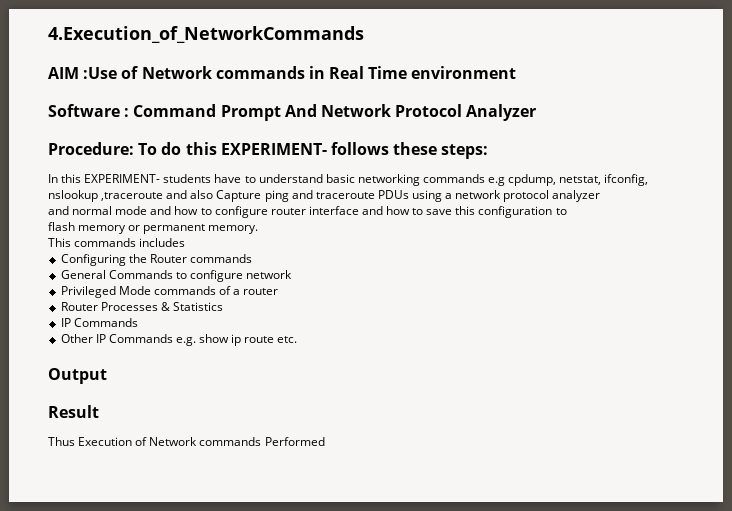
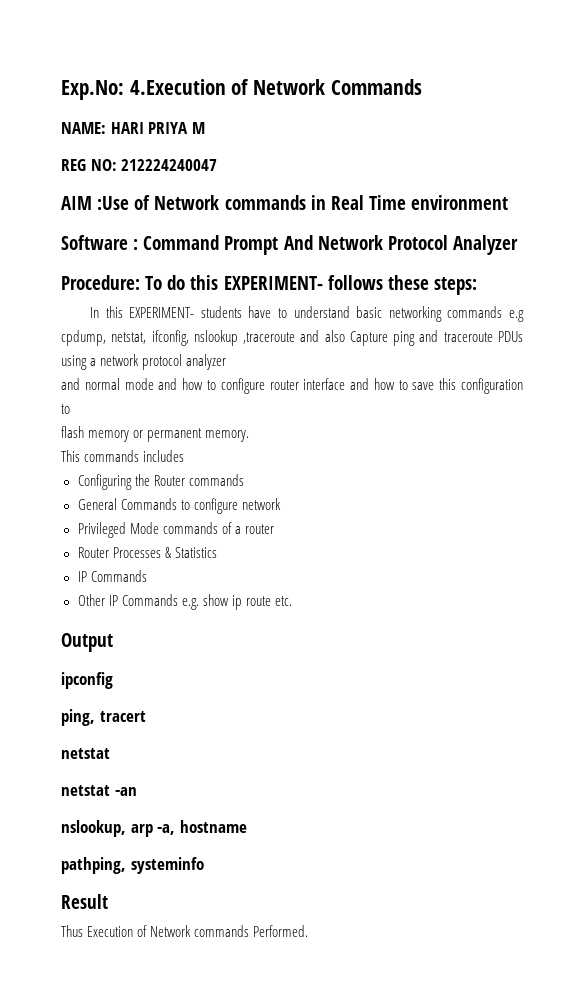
- 4.Execution_of_NetworkCommands
+ Exp.No: 4.Execution of Network Commands
+ NAME: HARI PRIYA M
+ REG NO: 212224240047
+ ipconfig
+ ping, tracert
+ netstat
+ netstat -an
+ nslookup, arp -a, hostname
+ pathping, systeminfo
- Thus Execution of Network commands Performed
+ Thus Execution of Network commands Performed.

